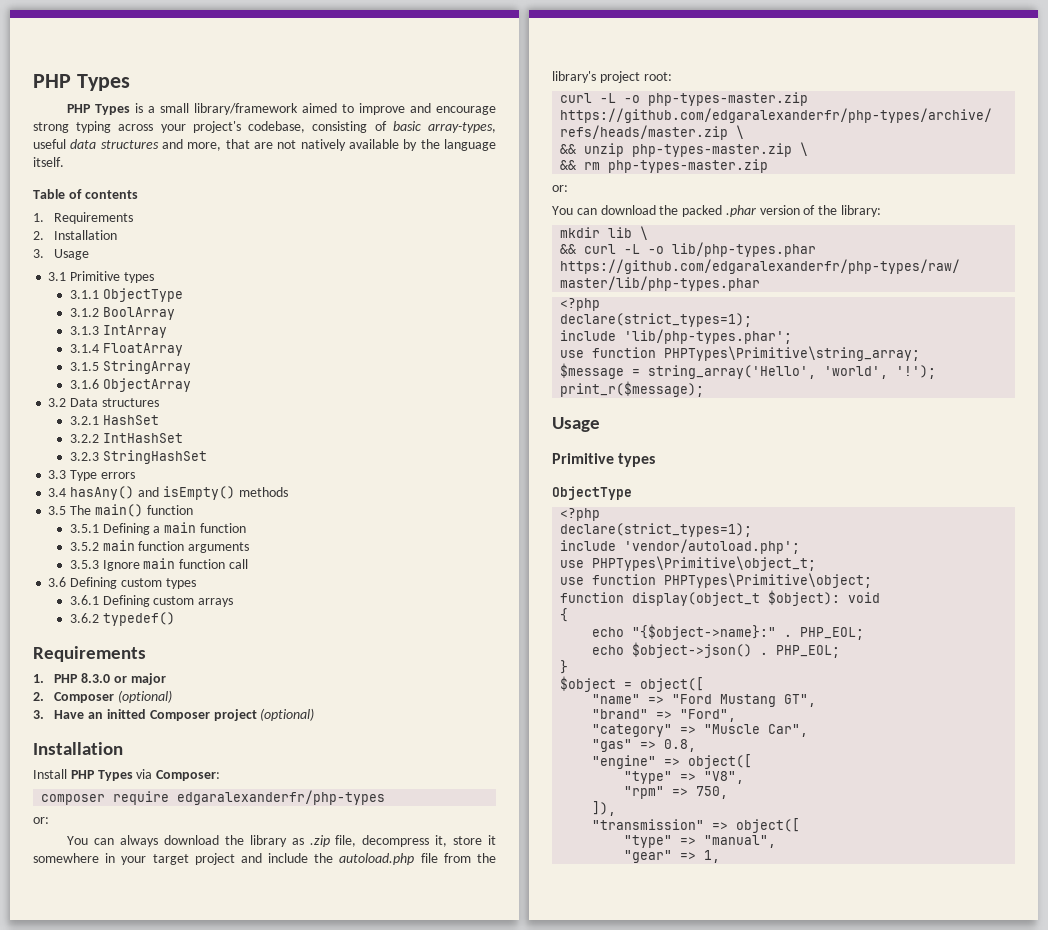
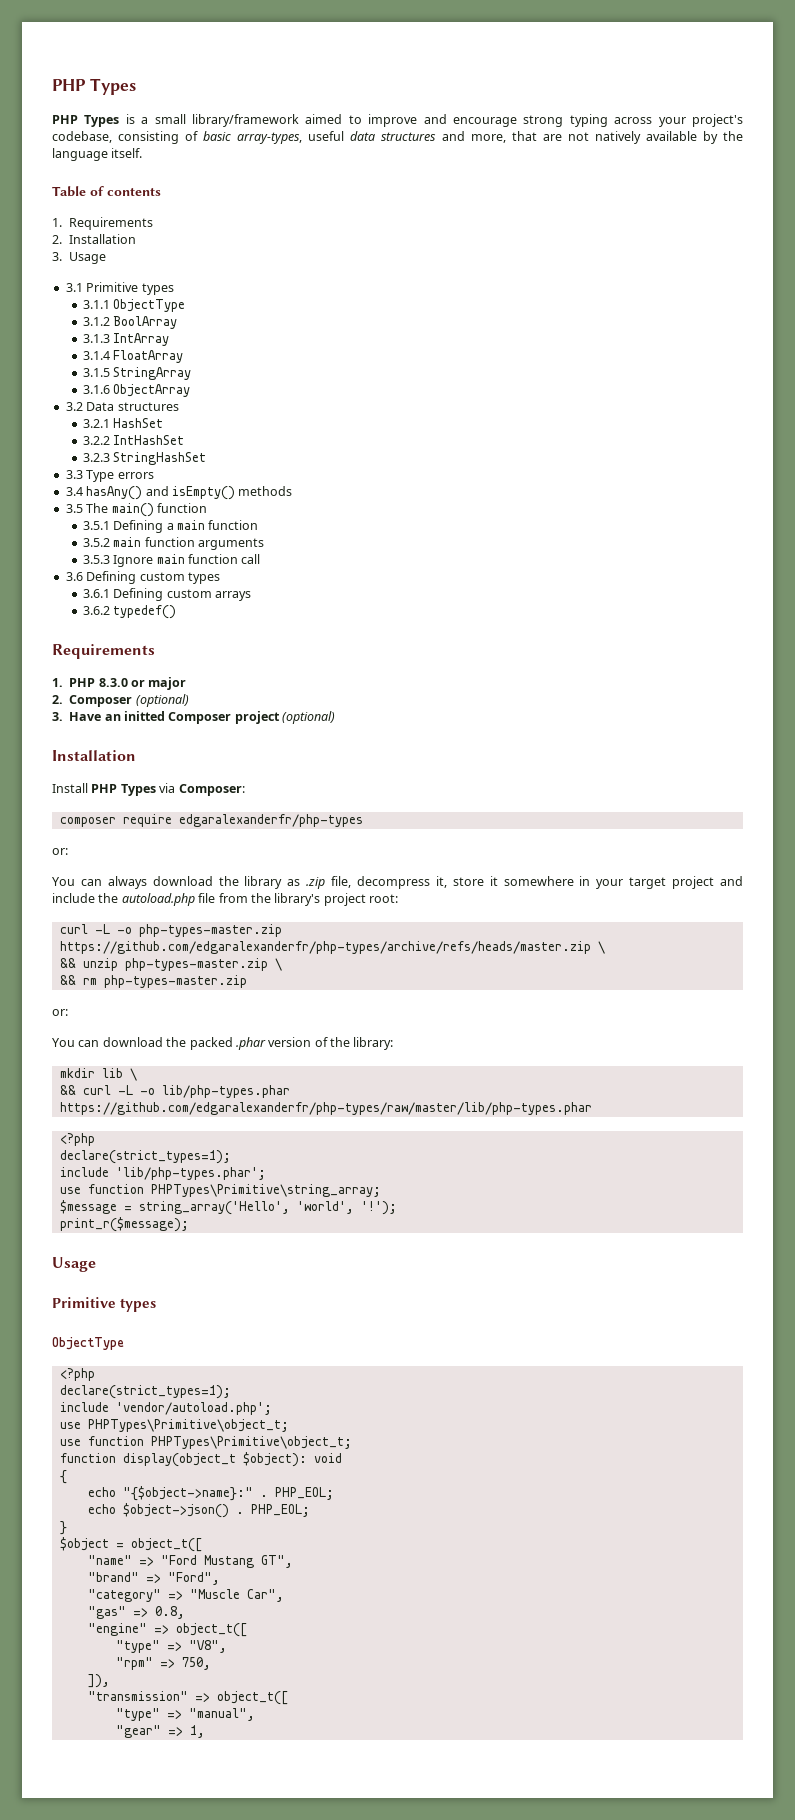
- use function PHPTypes\Primitive\object;
+ use function PHPTypes\Primitive\object_t;
- $object = object([
+ $object = object_t([
- "engine" => object([
+ "engine" => object_t([
- "transmission" => object([
+ "transmission" => object_t([

